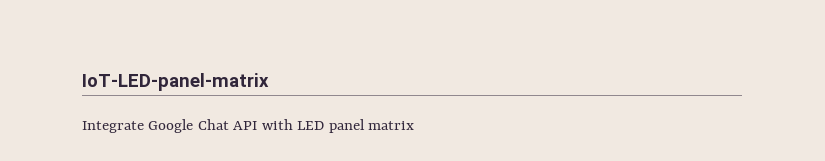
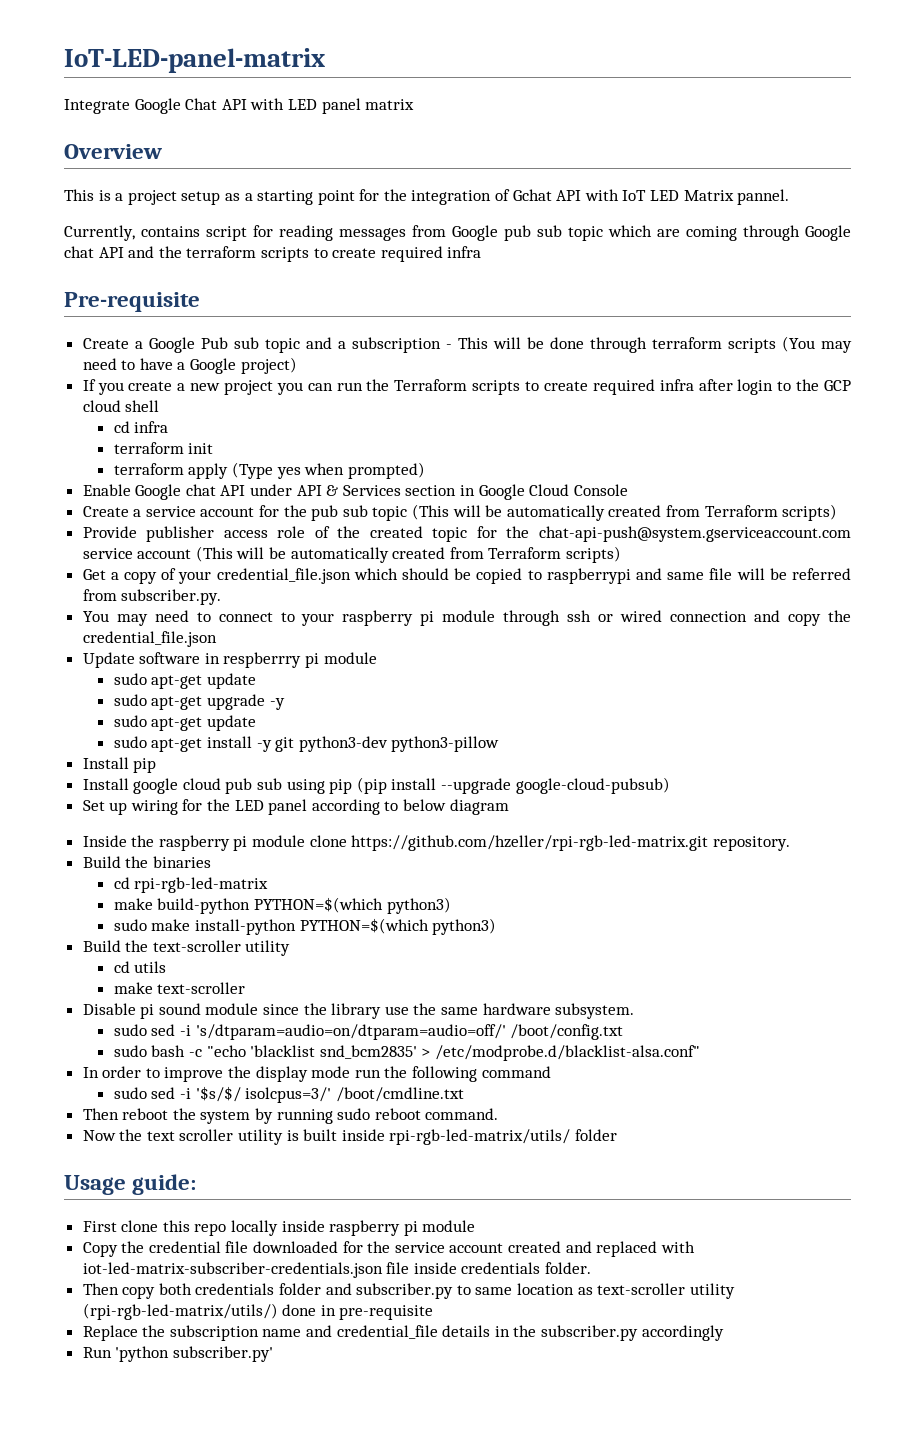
+ Overview
+ This is a project setup as a starting point for the integration of Gchat API with IoT LED Matrix pannel.
+ Currently, contains script for reading messages from Google pub sub topic which are coming through Google chat API and the terraform scripts to create required infra
+ Pre-requisite
+ Create a Google Pub sub topic and a subscription - This will be done through terraform scripts (You may need to have a Google project)
+ If you create a new project you can run the Terraform scripts to create required infra after login to the GCP cloud shell
+ cd infra
+ terraform init
+ terraform apply (Type yes when prompted)
+ Enable Google chat API under API & Services section in Google Cloud Console
+ Create a service account for the pub sub topic (This will be automatically created from Terraform scripts)
+ Provide publisher access role of the created topic for the chat-api-push@system.gserviceaccount.com service account (This will be automatically created from Terraform scripts)
+ Get a copy of your credential_file.json which should be copied to raspberrypi and same file will be referred from subscriber.py.
+ You may need to connect to your raspberry pi module through ssh or wired connection and copy the credential_file.json
+ Update software in respberrry pi module
+ sudo apt-get update
+ sudo apt-get upgrade -y
+ sudo apt-get update
+ sudo apt-get install -y git python3-dev python3-pillow
+ Install pip
+ Install google cloud pub sub using pip (pip install --upgrade google-cloud-pubsub)
+ Set up wiring for the LED panel according to below diagram
+ Inside the raspberry pi module clone https://github.com/hzeller/rpi-rgb-led-matrix.git repository.
+ Build the binaries
+ cd rpi-rgb-led-matrix
+ make build-python PYTHON=$(which python3)
+ sudo make install-python PYTHON=$(which python3)
+ Build the text-scroller utility
+ cd utils
+ make text-scroller
+ Disable pi sound module since the library use the same hardware subsystem.
+ sudo sed -i 's/dtparam=audio=on/dtparam=audio=off/' /boot/config.txt
+ sudo bash -c "echo 'blacklist snd_bcm2835' > /etc/modprobe.d/blacklist-alsa.conf"
+ In order to improve the display mode run the following command
+ sudo sed -i '$s/$/ isolcpus=3/' /boot/cmdline.txt
+ Then reboot the system by running sudo reboot command.
+ Now the text scroller utility is built inside rpi-rgb-led-matrix/utils/ folder
+ Usage guide:
+ First clone this repo locally inside raspberry pi module
+ Copy the credential file downloaded for the service account created and replaced with iot-led-matrix-subscriber-credentials.json file inside credentials folder.
+ Then copy both credentials folder and subscriber.py to same location as text-scroller utility (rpi-rgb-led-matrix/utils/) done in pre-requisite
+ Replace the subscription name and credential_file details in the subscriber.py accordingly
+ Run 'python subscriber.py'

